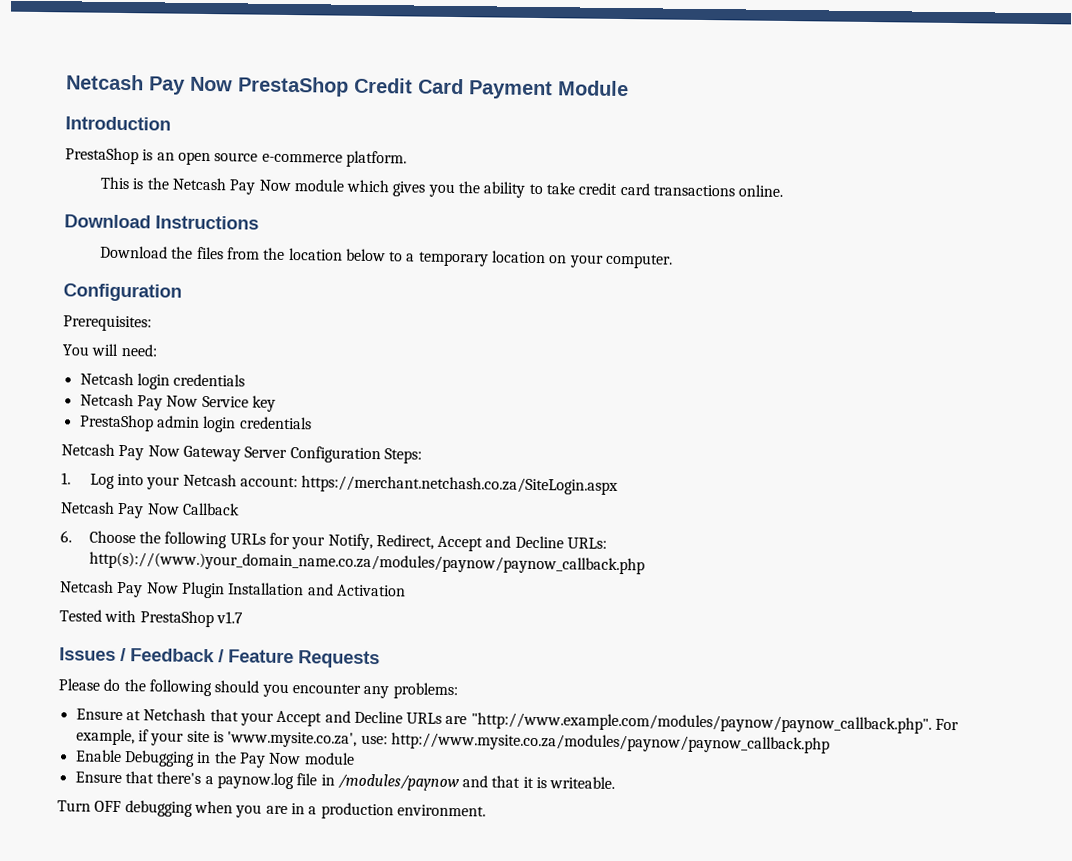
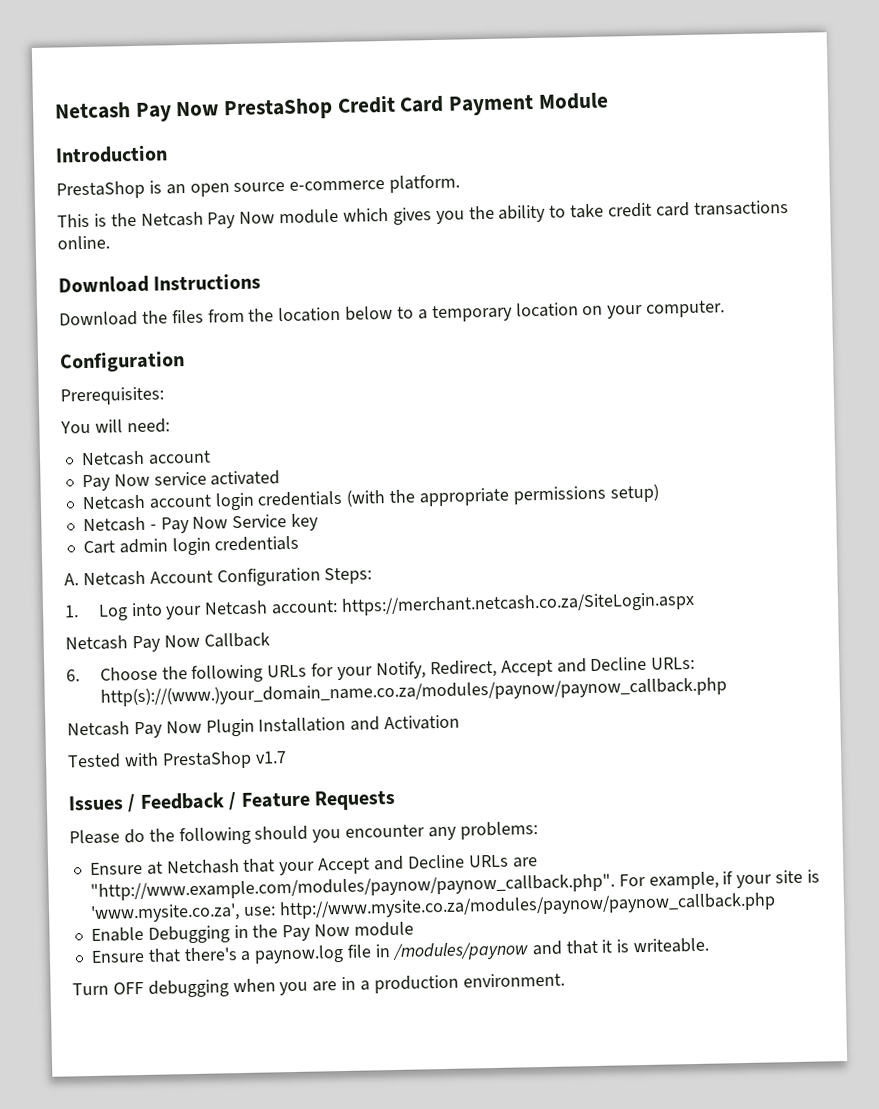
  You will need:
- Netcash login credentials
- Netcash Pay Now Service key
+ Netcash account
+ Pay Now service activated
+ Netcash account login credentials (with the appropriate permissions setup)
+ Netcash - Pay Now Service key
- PrestaShop admin login credentials
+ Cart admin login credentials
- Netcash Pay Now Gateway Server Configuration Steps:
+ A. Netcash Account Configuration Steps:
- 1. Log into your Netcash account: https://merchant.netchash.co.za/SiteLogin.aspx
+ 1. Log into your Netcash account: https://merchant.netcash.co.za/SiteLogin.aspx

